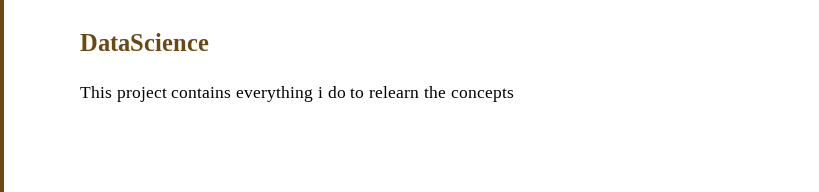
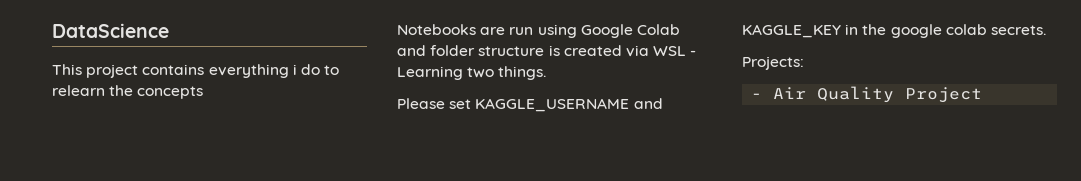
+ Notebooks are run using Google Colab and folder structure is created via WSL - Learning two things.
+ Please set KAGGLE_USERNAME and KAGGLE_KEY in the google colab secrets.
+ Projects:
+ - Air Quality Project

